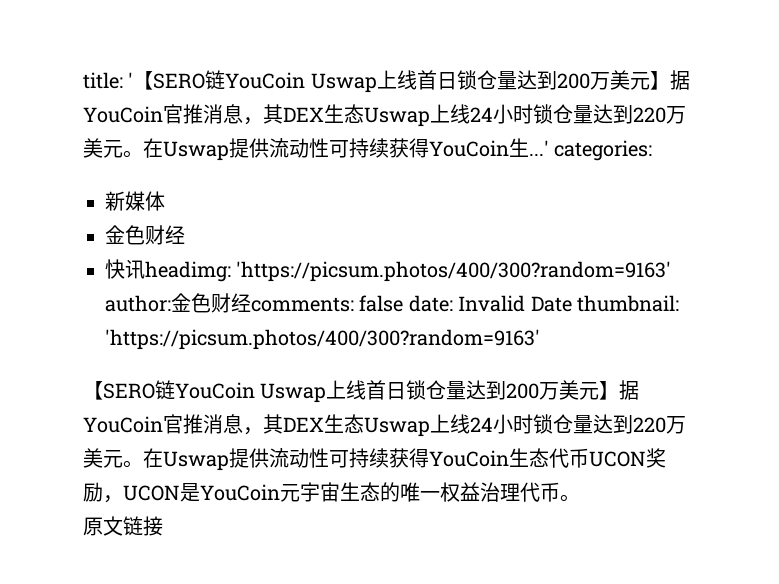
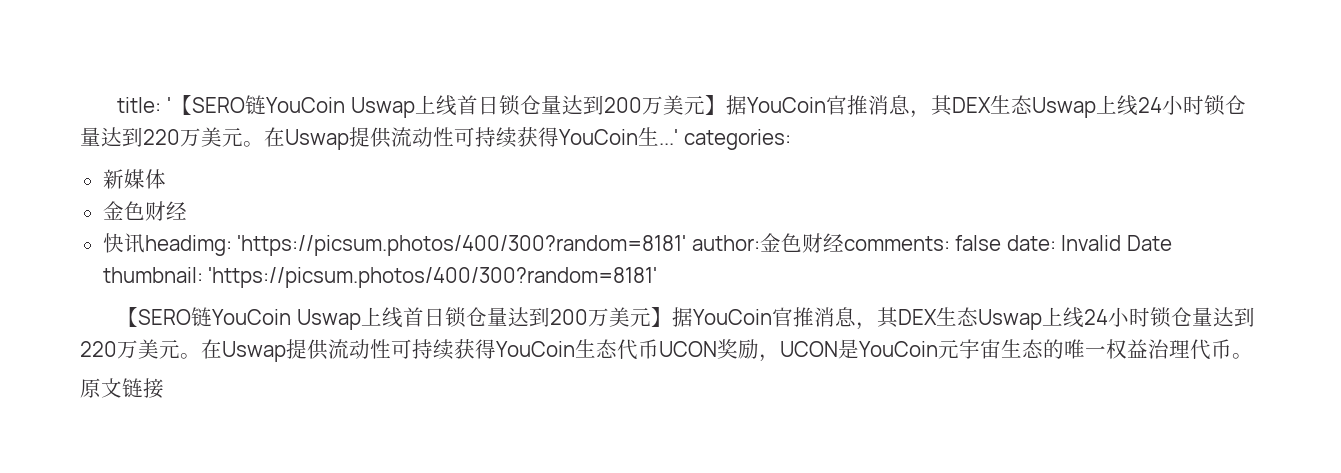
- 快讯headimg: 'https://picsum.photos/400/300?random=9163' author:金色财经comments: false date: Invalid Date thumbnail: 'https://picsum.photos/400/300?random=9163'
+ 快讯headimg: 'https://picsum.photos/400/300?random=8181' author:金色财经comments: false date: Invalid Date thumbnail: 'https://picsum.photos/400/300?random=8181'

